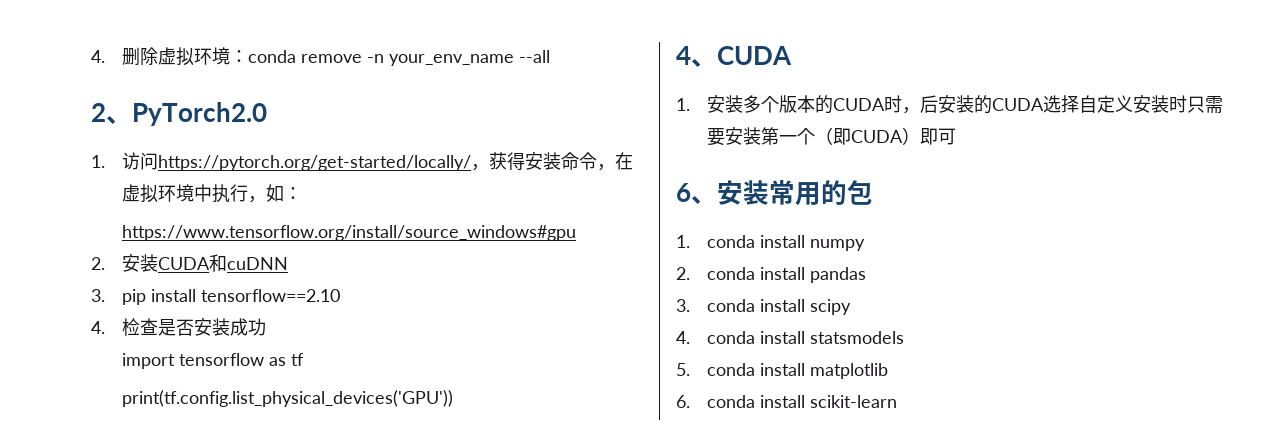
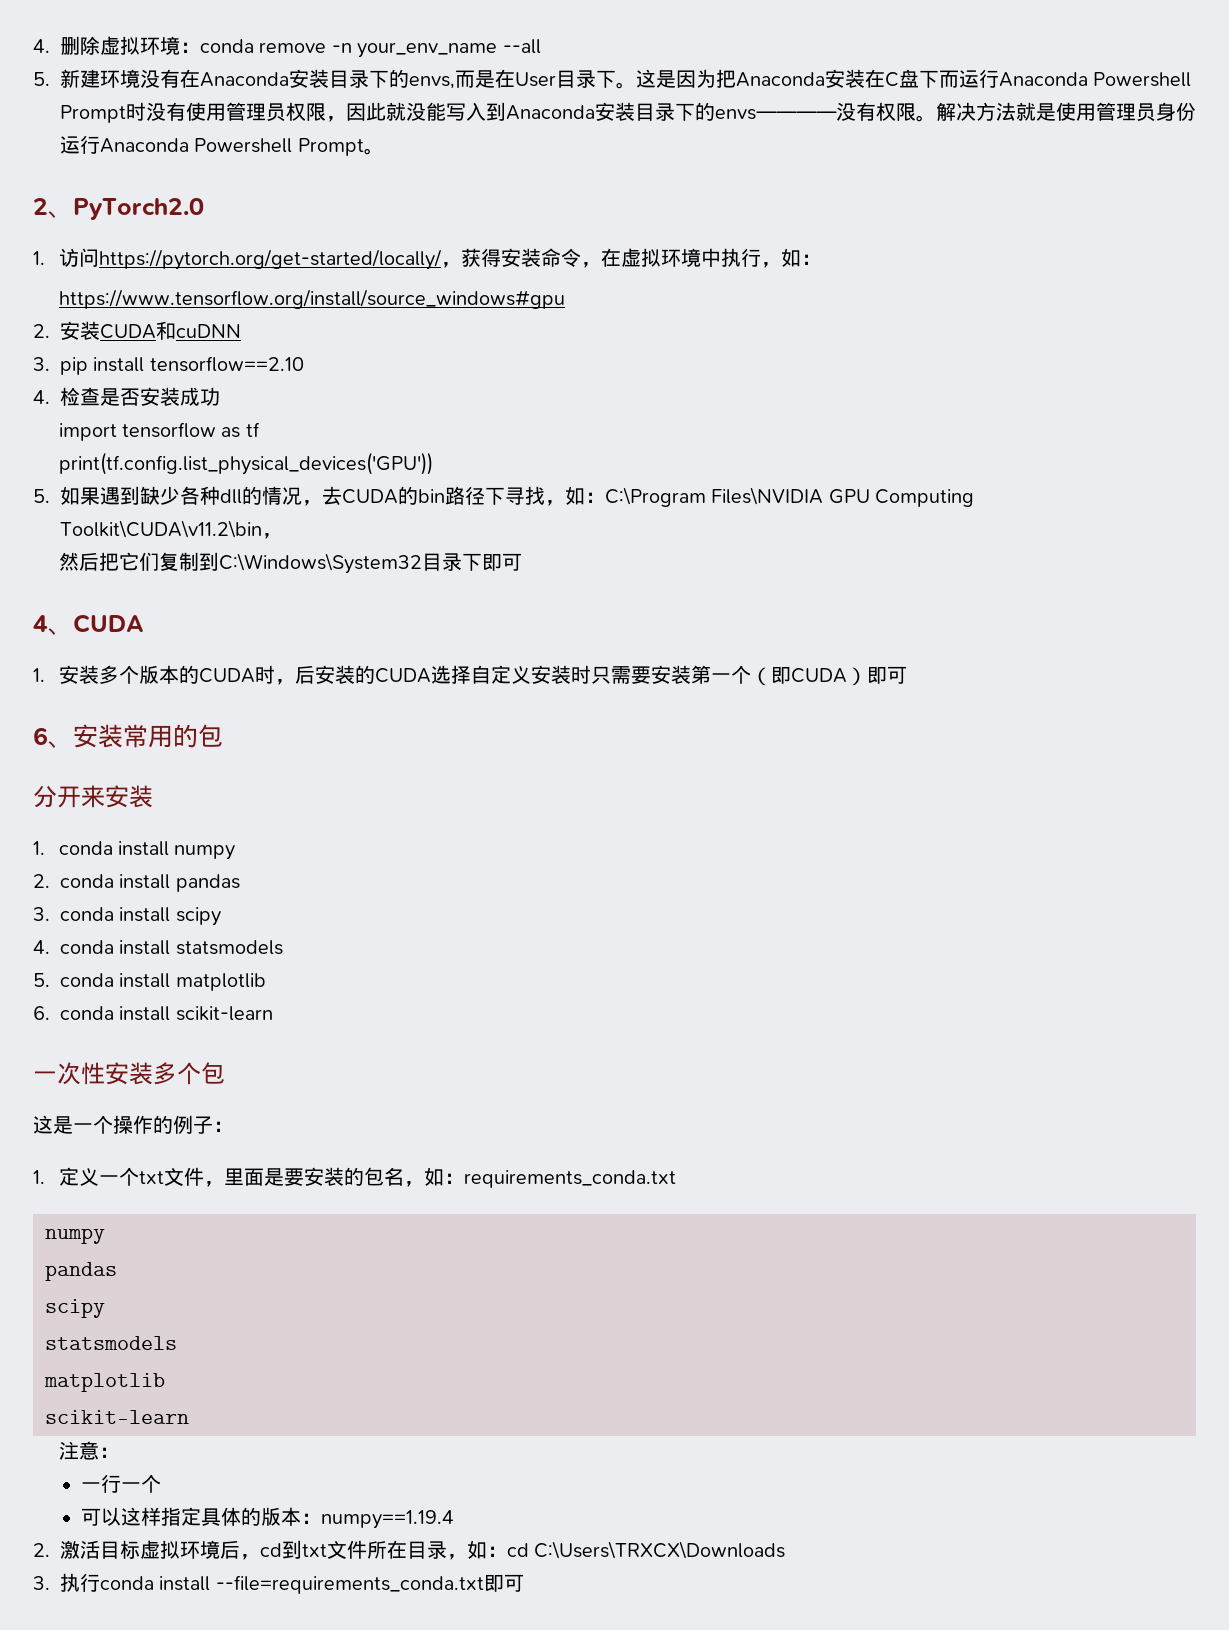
+ 5.新建环境没有在Anaconda安装目录下的envs,而是在User目录下。这是因为把Anaconda安装在C盘下而运行Anaconda Powershell Prompt时没有使用管理员权限，因此就没能写入到Anaconda安装目录下的envs————没有权限。解决方法就是使用管理员身份运行Anaconda Powershell Prompt。
+ 5.如果遇到缺少各种dll的情况，去CUDA的bin路径下寻找，如：C:\Program Files\NVIDIA GPU Computing Toolkit\CUDA\v11.2\bin，
+ 然后把它们复制到C:\Windows\System32目录下即可
+ 分开来安装
+ 一次性安装多个包
+ 这是一个操作的例子：
+ 1.定义一个txt文件，里面是要安装的包名，如：requirements_conda.txt
+ numpy
+ pandas
+ scipy
+ statsmodels
+ matplotlib
+ scikit-learn
+ 注意：
+ 一行一个
+ 可以这样指定具体的版本：numpy==1.19.4
+ 2.激活目标虚拟环境后，cd到txt文件所在目录，如：cd C:\Users\TRXCX\Downloads
+ 3.执行conda install --file=requirements_conda.txt即可

